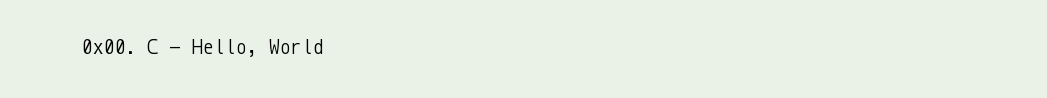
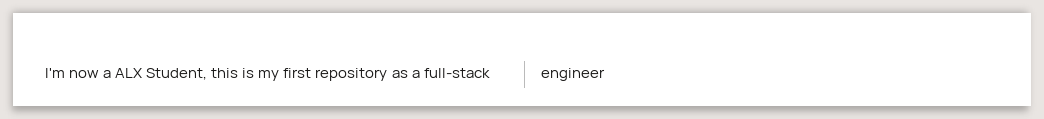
- 0x00. C - Hello, World
+ I'm now a ALX Student, this is my first repository as a full-stack engineer

